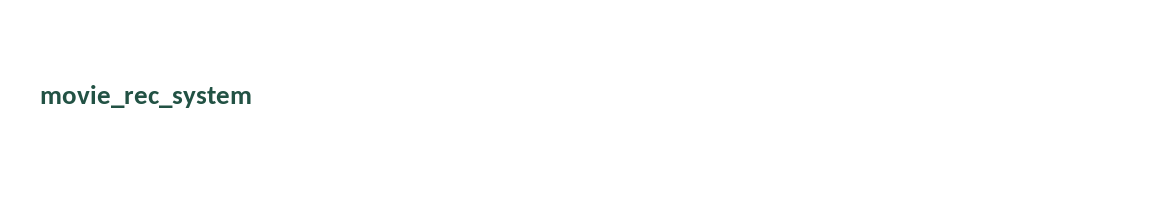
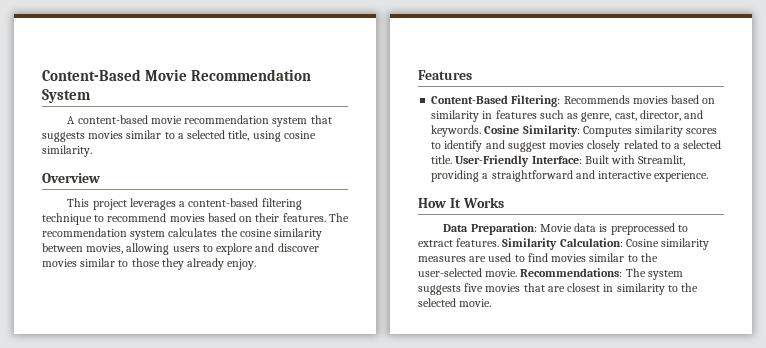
- movie_rec_system
+ Content-Based Movie Recommendation System
+ A content-based movie recommendation system that suggests movies similar to a selected title, using cosine similarity.
+ Overview
+ This project leverages a content-based filtering technique to recommend movies based on their features. The recommendation system calculates the cosine similarity between movies, allowing users to explore and discover movies similar to those they already enjoy.
+ Features
+ Content-Based Filtering: Recommends movies based on similarity in features such as genre, cast, director, and keywords. Cosine Similarity: Computes similarity scores to identify and suggest movies closely related to a selected title. User-Friendly Interface: Built with Streamlit, providing a straightforward and interactive experience.
+ How It Works
+ Data Preparation: Movie data is preprocessed to extract features. Similarity Calculation: Cosine similarity measures are used to find movies similar to the user-selected movie. Recommendations: The system suggests five movies that are closest in similarity to the selected movie.

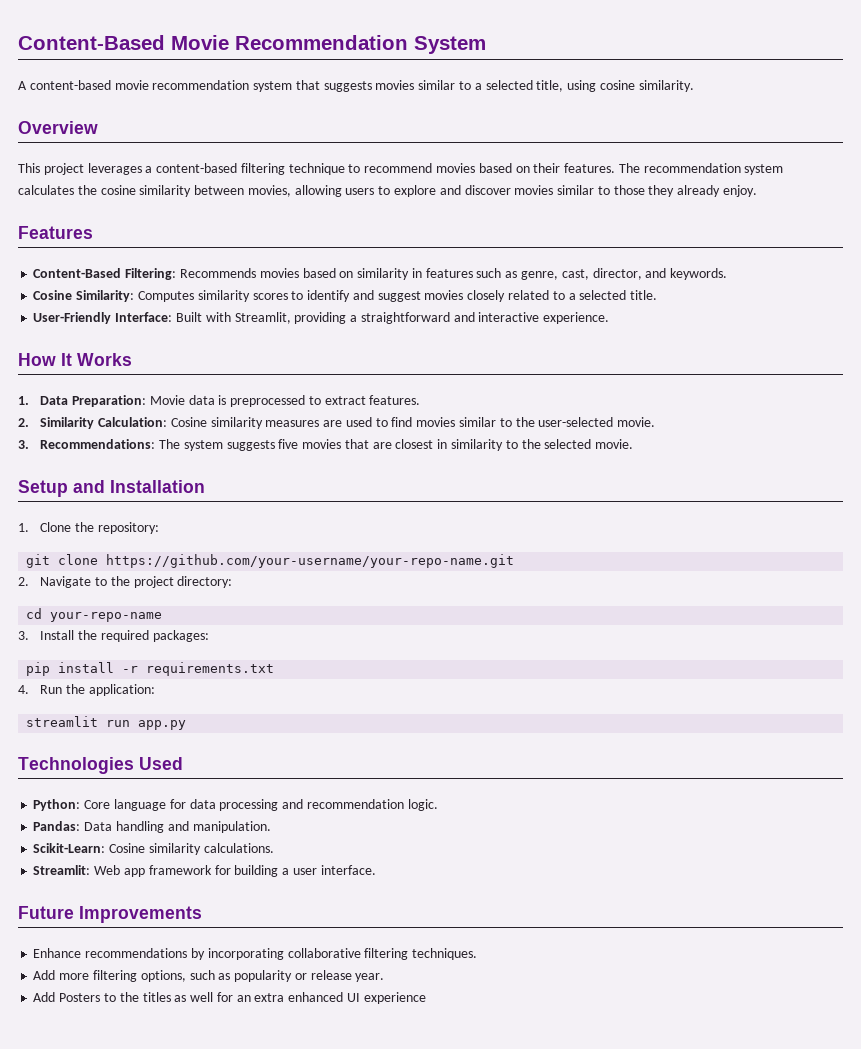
- Content-Based Filtering: Recommends movies based on similarity in features such as genre, cast, director, and keywords. Cosine Similarity: Computes similarity scores to identify and suggest movies closely related to a selected title. User-Friendly Interface: Built with Streamlit, providing a straightforward and interactive experience.
+ Content-Based Filtering: Recommends movies based on similarity in features such as genre, cast, director, and keywords.
+ Cosine Similarity: Computes similarity scores to identify and suggest movies closely related to a selected title.
+ User-Friendly Interface: Built with Streamlit, providing a straightforward and interactive experience.
- Data Preparation: Movie data is preprocessed to extract features. Similarity Calculation: Cosine similarity measures are used to find movies similar to the user-selected movie. Recommendations: The system suggests five movies that are closest in similarity to the selected movie.
+ 1. Data Preparation: Movie data is preprocessed to extract features.
+ 2. Similarity Calculation: Cosine similarity measures are used to find movies similar to the user-selected movie.
+ 3. Recommendations: The system suggests five movies that are closest in similarity to the selected movie.
+ Setup and Installation
+ 1. Clone the repository:
+ git clone https://github.com/your-username/your-repo-name.git
+ 2. Navigate to the project directory:
+ cd your-repo-name
+ 3. Install the required packages:
+ pip install -r requirements.txt
+ 4. Run the application:
+ streamlit run app.py
+ Technologies Used
+ Python: Core language for data processing and recommendation logic.
+ Pandas: Data handling and manipulation.
+ Scikit-Learn: Cosine similarity calculations.
+ Streamlit: Web app framework for building a user interface.
+ Future Improvements
+ Enhance recommendations by incorporating collaborative filtering techniques.
+ Add more filtering options, such as popularity or release year.
+ Add Posters to the titles as well for an extra enhanced UI experience

